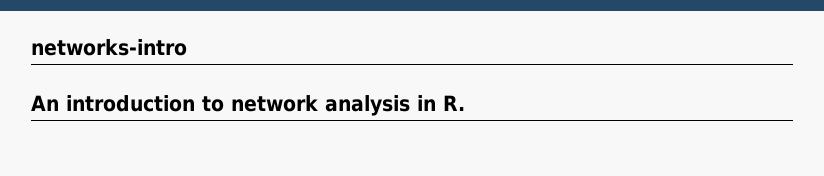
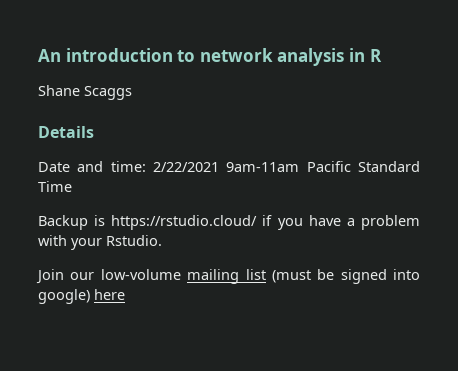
- networks-intro
- An introduction to network analysis in R.
+ An introduction to network analysis in R
+ Shane Scaggs
+ Details
+ Date and time: 2/22/2021 9am-11am Pacific Standard Time
+ Backup is https://rstudio.cloud/ if you have a problem with your Rstudio.
+ Join our low-volume mailing list (must be signed into google) here

